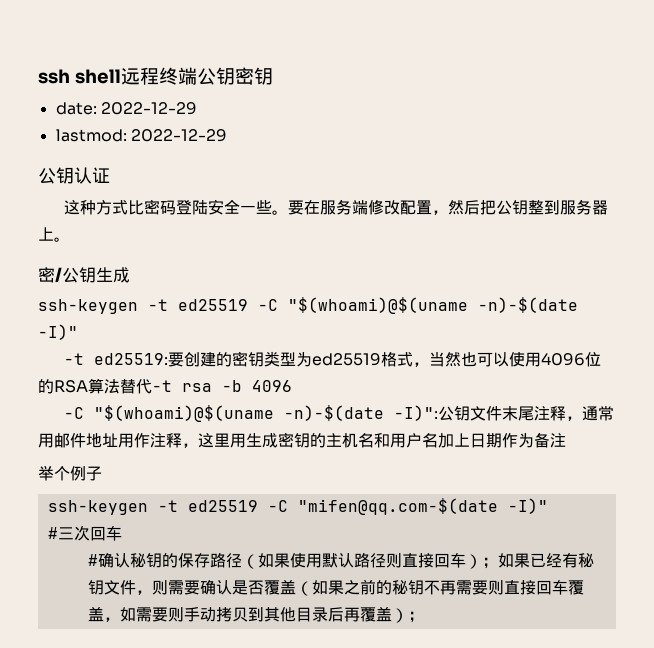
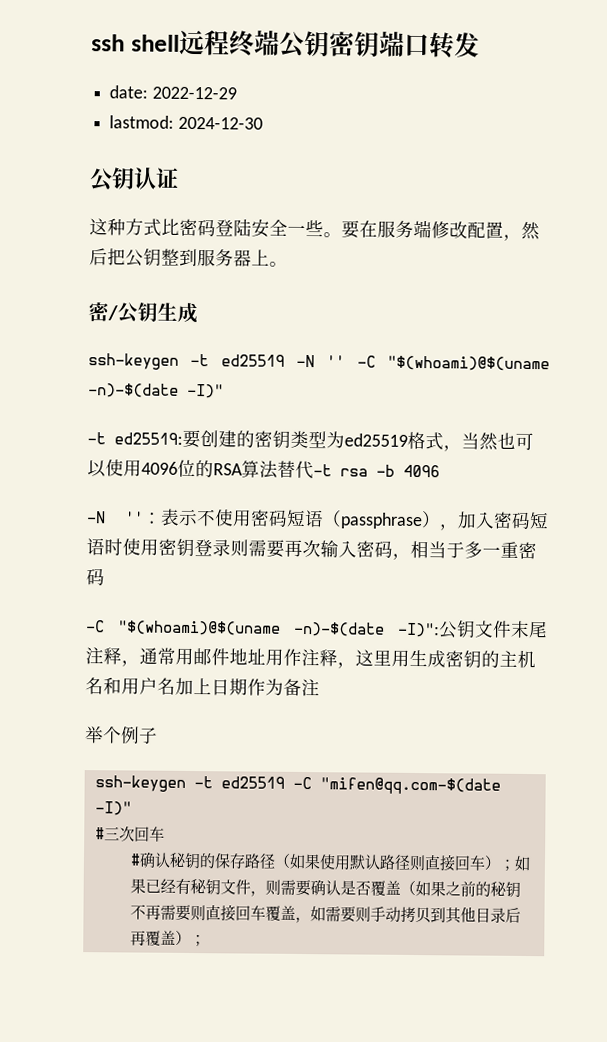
- ssh shell远程终端公钥密钥
+ ssh shell远程终端公钥密钥端口转发
- lastmod: 2022-12-29
+ lastmod: 2024-12-30
- ssh-keygen -t ed25519 -C "$(whoami)@$(uname -n)-$(date -I)"
+ ssh-keygen -t ed25519 -N '' -C "$(whoami)@$(uname -n)-$(date -I)"
+ -N ''：表示不使用密码短语（passphrase），加入密码短语时使用密钥登录则需要再次输入密码，相当于多一重密码

